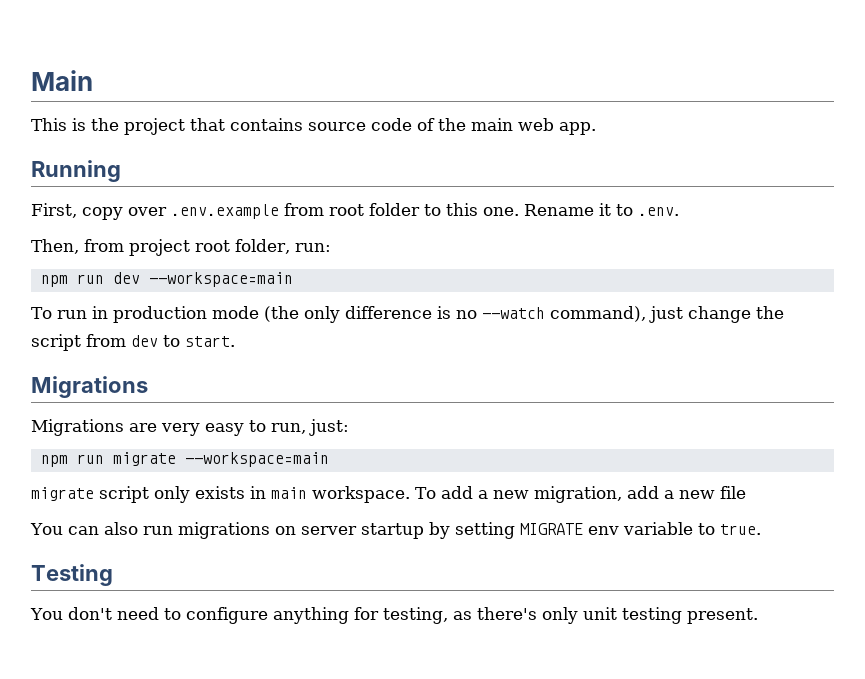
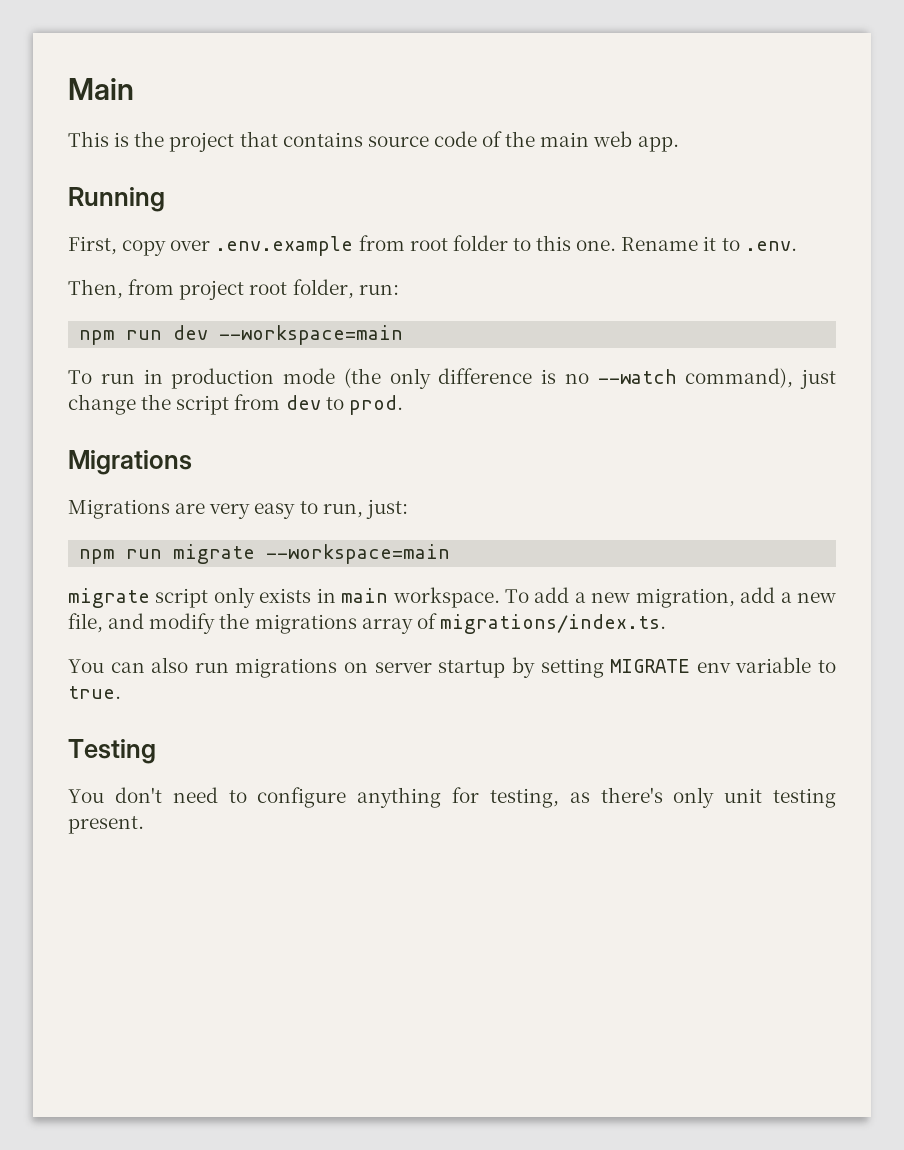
- To run in production mode (the only difference is no --watch command), just change the script from dev to start.
+ To run in production mode (the only difference is no --watch command), just change the script from dev to prod.
- To add a new migration, add a new file
+ To add a new migration, add a new file, and modify the migrations array of migrations/index.ts.

